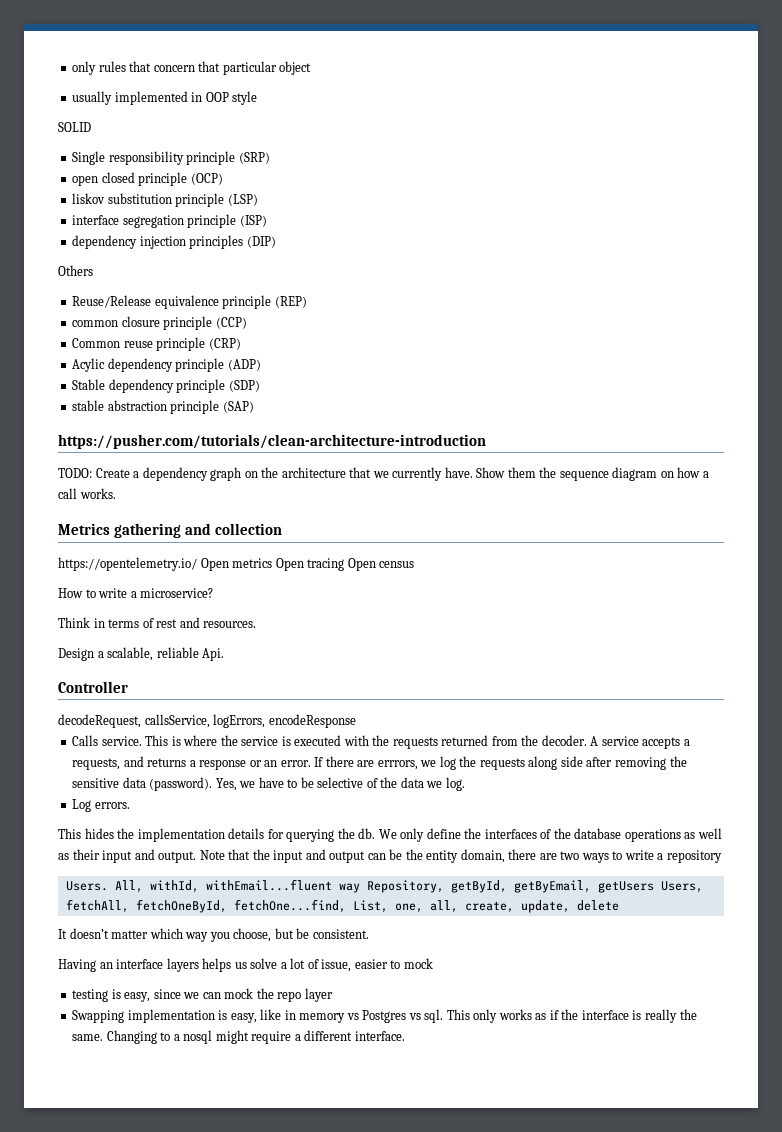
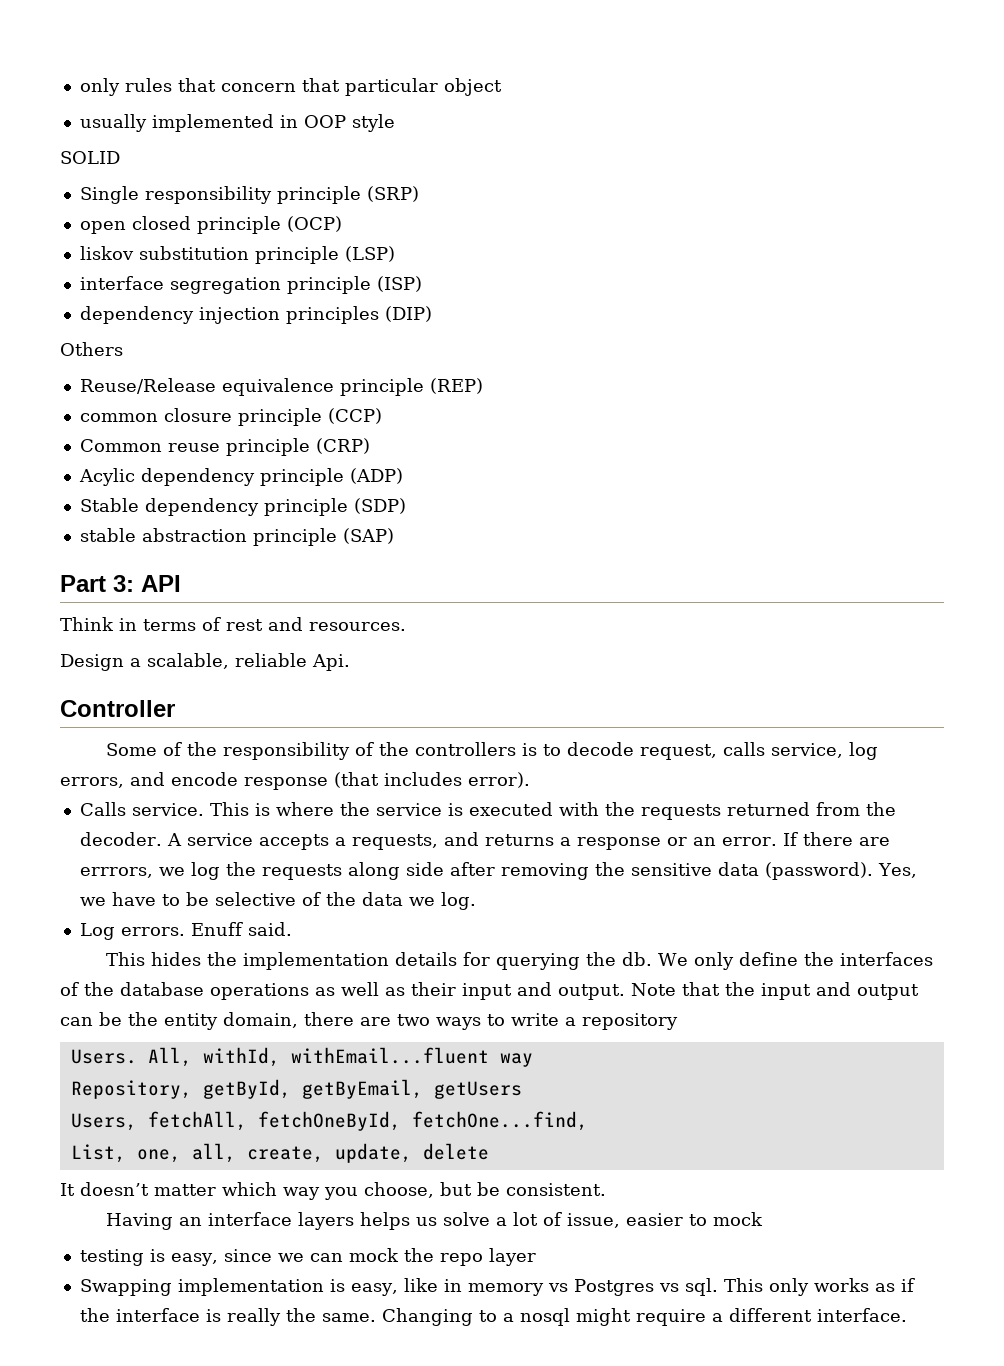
- https://pusher.com/tutorials/clean-architecture-introduction
- TODO: Create a dependency graph on the architecture that we currently have. Show them the sequence diagram on how a call works.
- Metrics gathering and collection
- https://opentelemetry.io/ Open metrics Open tracing Open census
- How to write a microservice?
+ Part 3: API
- decodeRequest, callsService, logErrors, encodeResponse
+ Some of the responsibility of the controllers is to decode request, calls service, log errors, and encode response (that includes error).
+ Enuff said.
- All, withId, withEmail...fluent way Repository, getById, getByEmail, getUsers Users, fetchAll, fetchOneById, fetchOne...find, List, one, all, create, update, delete
+ All, withId, withEmail...fluent way
+ Repository, getById, getByEmail, getUsers
+ Users, fetchAll, fetchOneById, fetchOne...find,
+ List, one, all, create, update, delete

